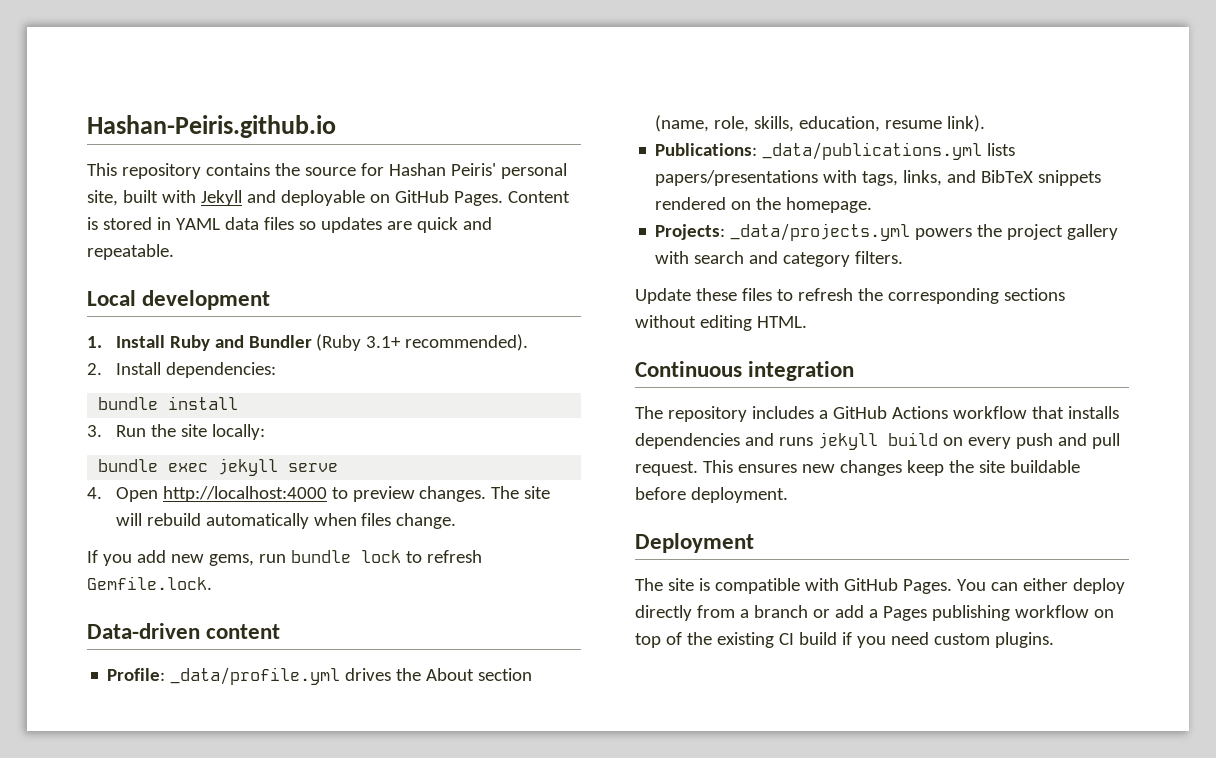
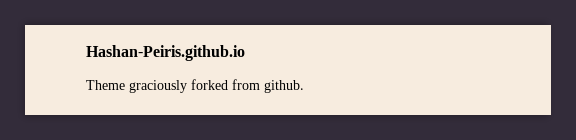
- This repository contains the source for Hashan Peiris' personal site, built with Jekyll and deployable on GitHub Pages. Content is stored in YAML data files so updates are quick and repeatable.
- Local development
- 1. Install Ruby and Bundler (Ruby 3.1+ recommended).
- 2. Install dependencies:
- bundle install
- 3. Run the site locally:
- bundle exec jekyll serve
- 4. Open http://localhost:4000 to preview changes. The site will rebuild automatically when files change.
- If you add new gems, run bundle lock to refresh Gemfile.lock.
- Data-driven content
- Profile: _data/profile.yml drives the About section (name, role, skills, education, resume link).
- Publications: _data/publications.yml lists papers/presentations with tags, links, and BibTeX snippets rendered on the homepage.
- Projects: _data/projects.yml powers the project gallery with search and category filters.
- Update these files to refresh the corresponding sections without editing HTML.
- Continuous integration
- The repository includes a GitHub Actions workflow that installs dependencies and runs jekyll build on every push and pull request. This ensures new changes keep the site buildable before deployment.
- Deployment
- The site is compatible with GitHub Pages. You can either deploy directly from a branch or add a Pages publishing workflow on top of the existing CI build if you need custom plugins.
+ Theme graciously forked from github.

